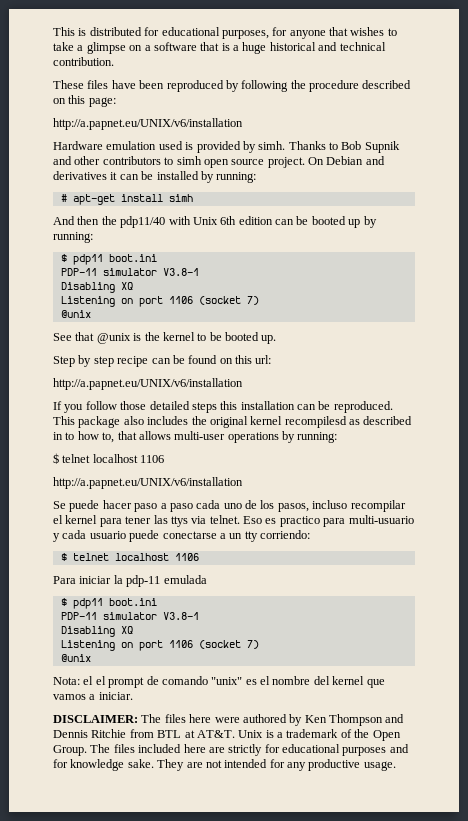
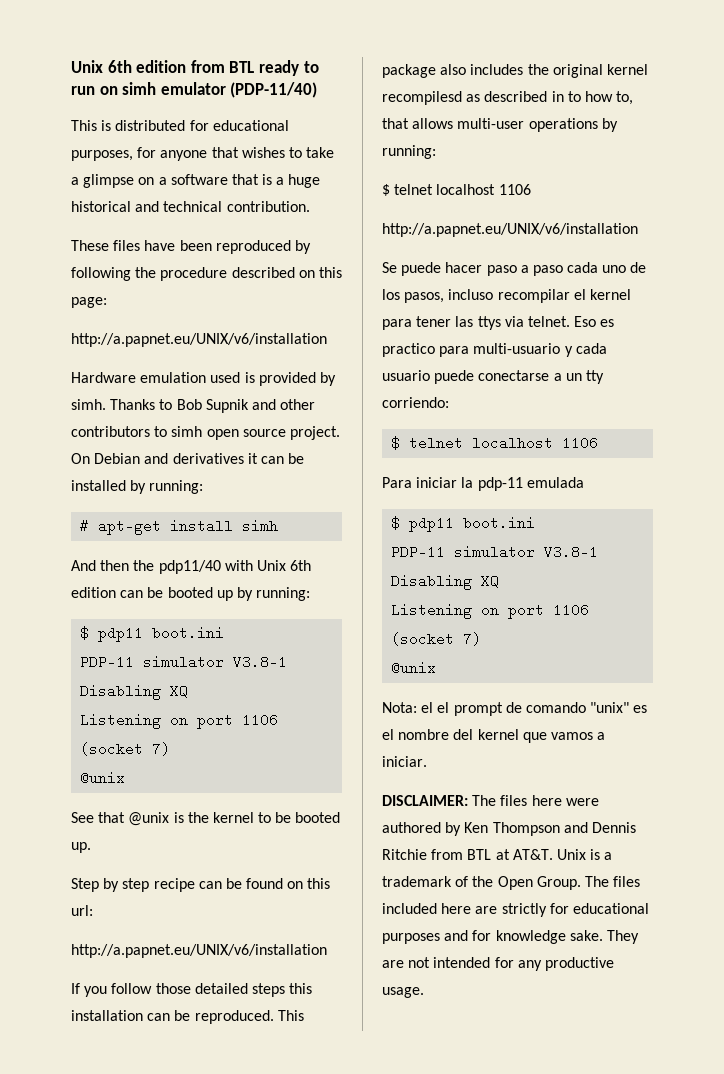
+ Unix 6th edition from BTL ready to run on simh emulator (PDP-11/40)

